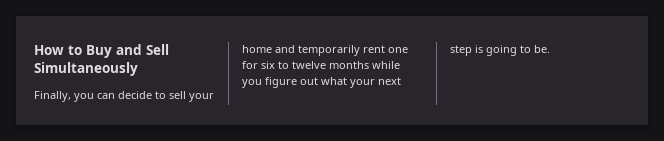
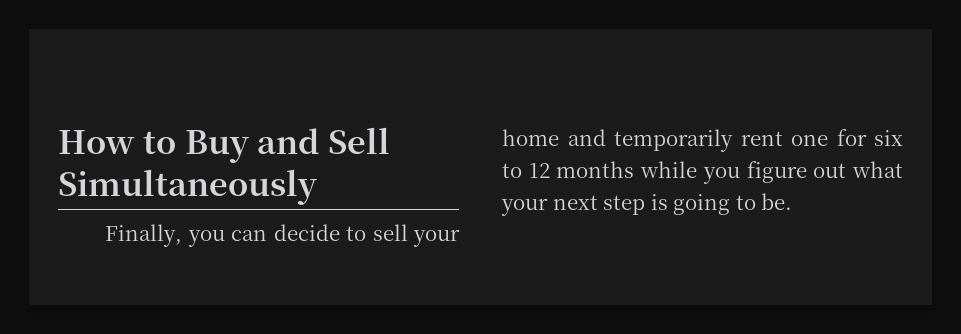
- Finally, you can decide to sell your home and temporarily rent one for six to twelve months while you figure out what your next step is going to be.
+ Finally, you can decide to sell your home and temporarily rent one for six to 12 months while you figure out what your next step is going to be.

